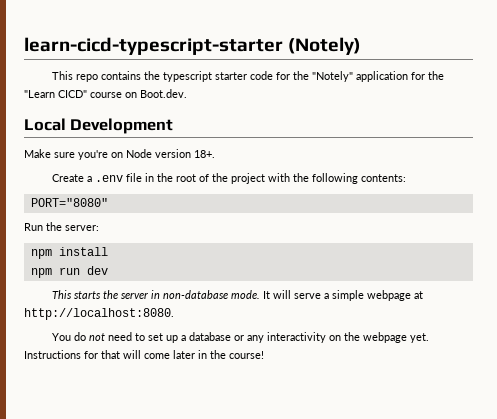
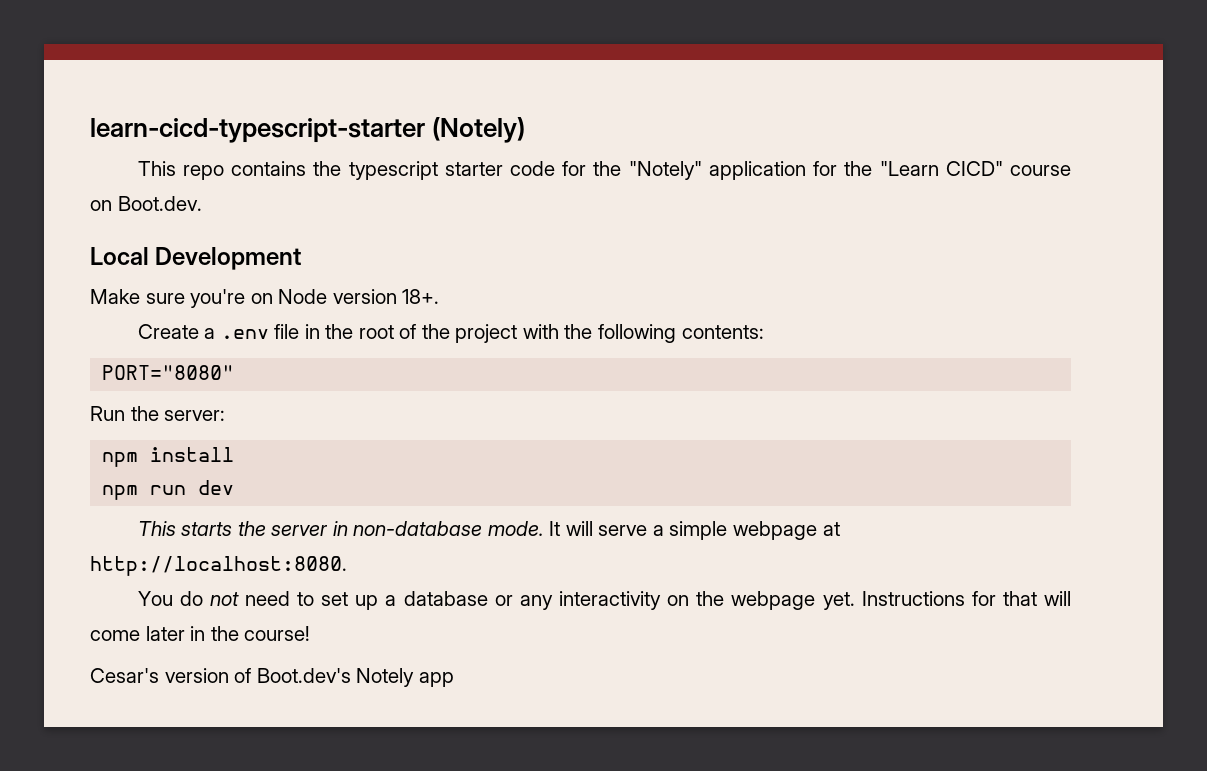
+ Cesar's version of Boot.dev's Notely app

